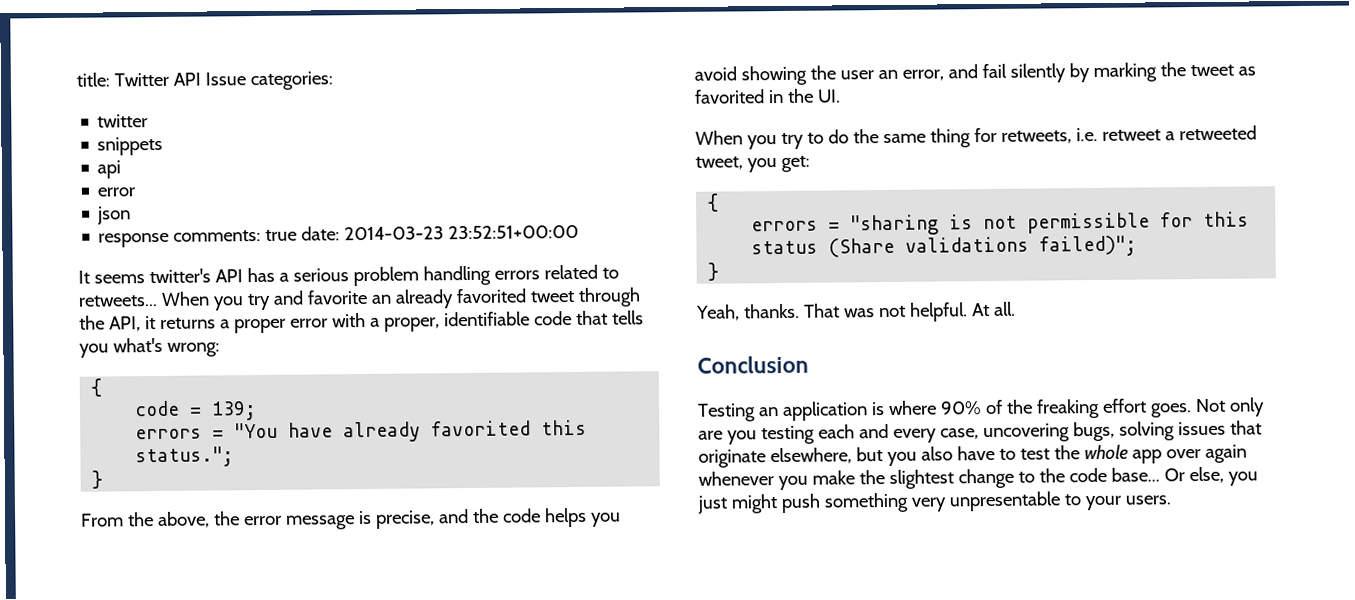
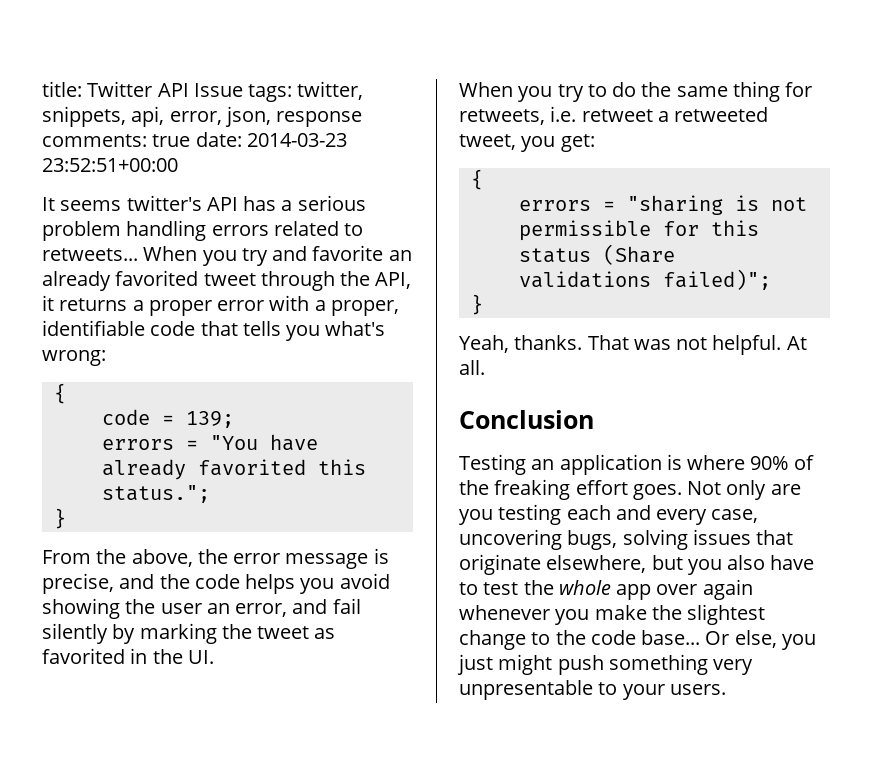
- title: Twitter API Issue categories:
- twitter
- snippets
- api
- error
- json
- response comments: true date: 2014-03-23 23:52:51+00:00
+ title: Twitter API Issue tags: twitter, snippets, api, error, json, response comments: true date: 2014-03-23 23:52:51+00:00

